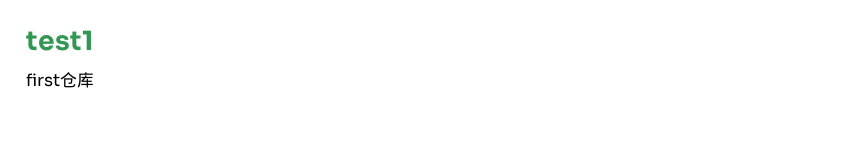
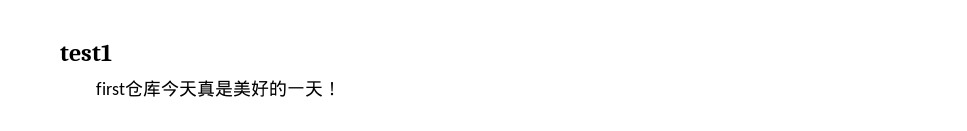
- first仓库
+ first仓库今天真是美好的一天！

